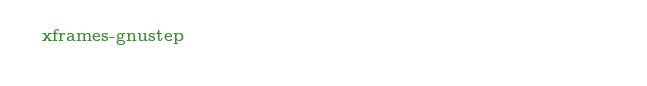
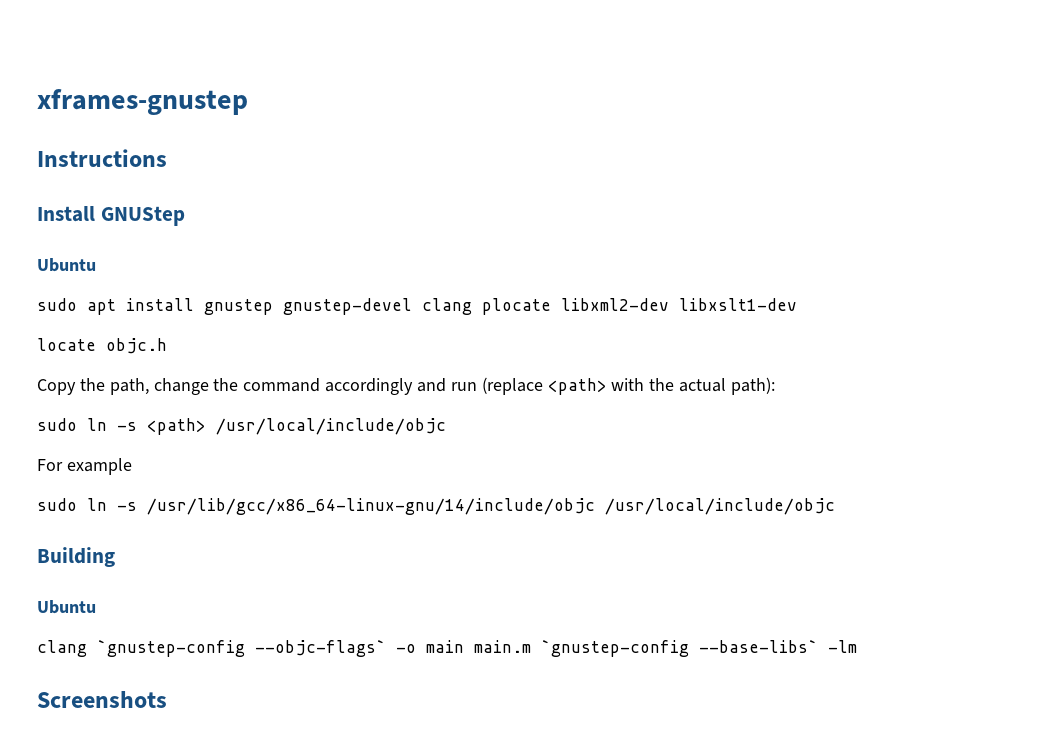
+ Instructions
+ Install GNUStep
+ Ubuntu
+ sudo apt install gnustep gnustep-devel clang plocate libxml2-dev libxslt1-dev
+ locate objc.h
+ Copy the path, change the command accordingly and run (replace <path> with the actual path):
+ sudo ln -s <path> /usr/local/include/objc
+ For example
+ sudo ln -s /usr/lib/gcc/x86_64-linux-gnu/14/include/objc /usr/local/include/objc
+ Building
+ Ubuntu
+ clang `gnustep-config --objc-flags` -o main main.m `gnustep-config --base-libs` -lm
+ Screenshots

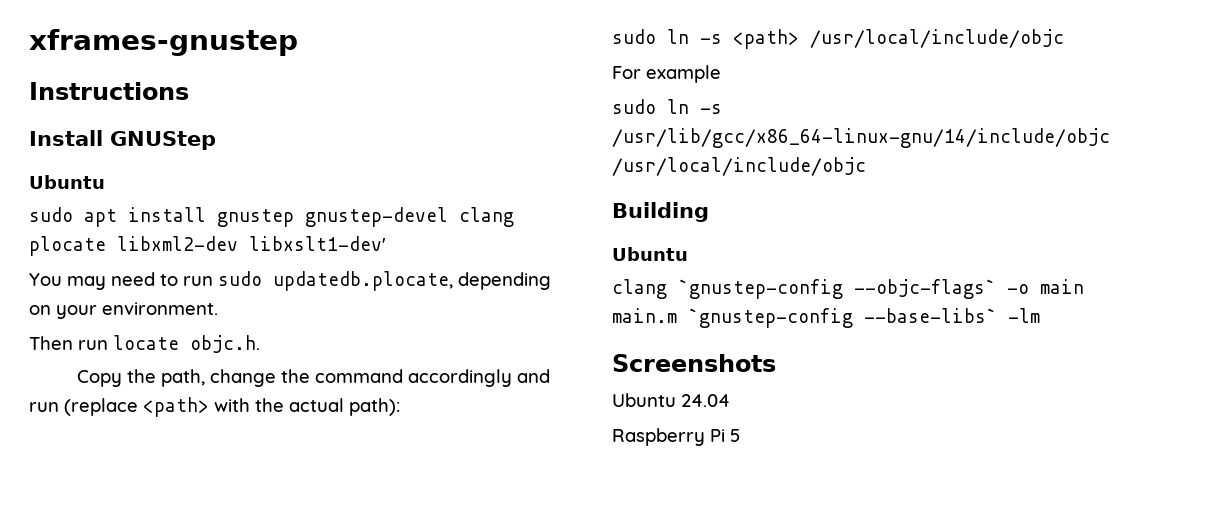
- sudo apt install gnustep gnustep-devel clang plocate libxml2-dev libxslt1-dev
- locate objc.h
+ sudo apt install gnustep gnustep-devel clang plocate libxml2-dev libxslt1-dev'
+ You may need to run sudo updatedb.plocate, depending on your environment.
+ Then run locate objc.h.
+ Ubuntu 24.04
+ Raspberry Pi 5

